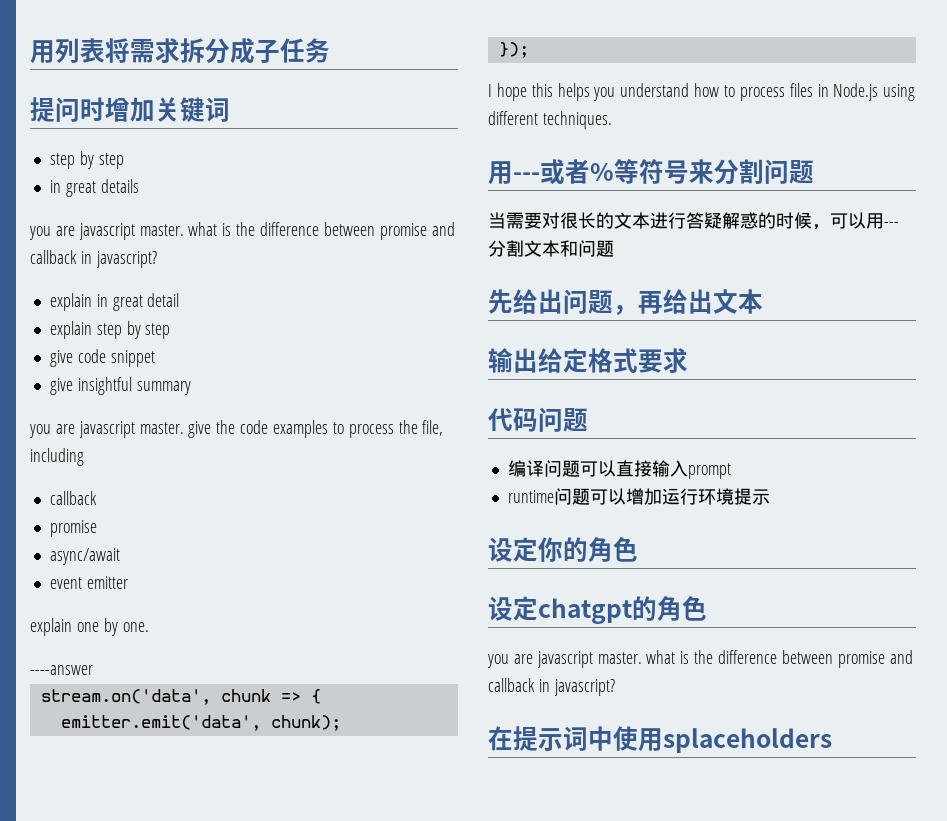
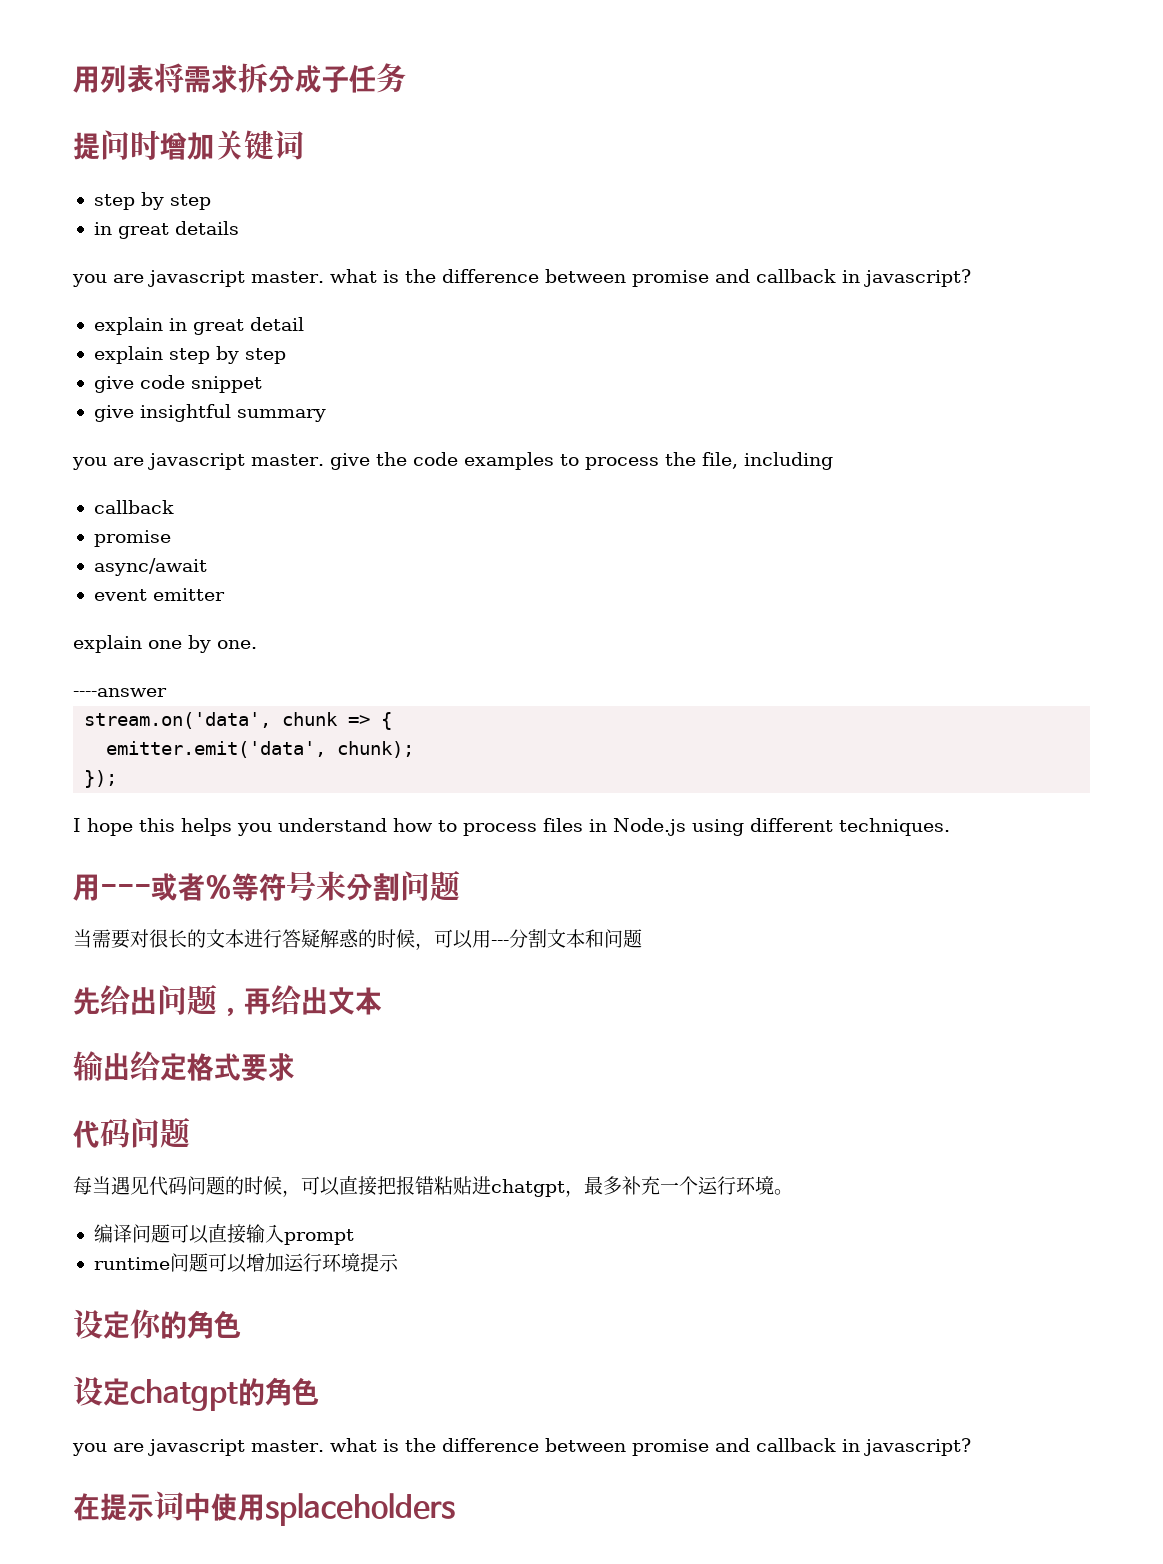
+ 每当遇见代码问题的时候，可以直接把报错粘贴进chatgpt，最多补充一个运行环境。

